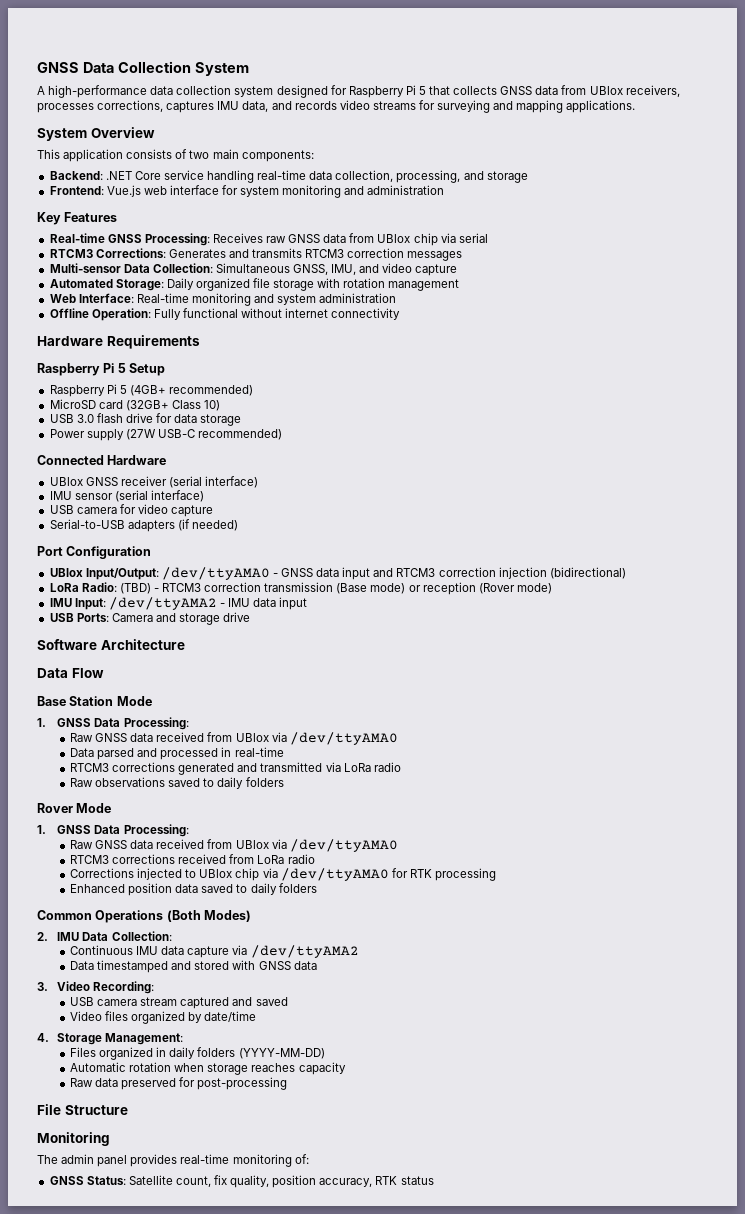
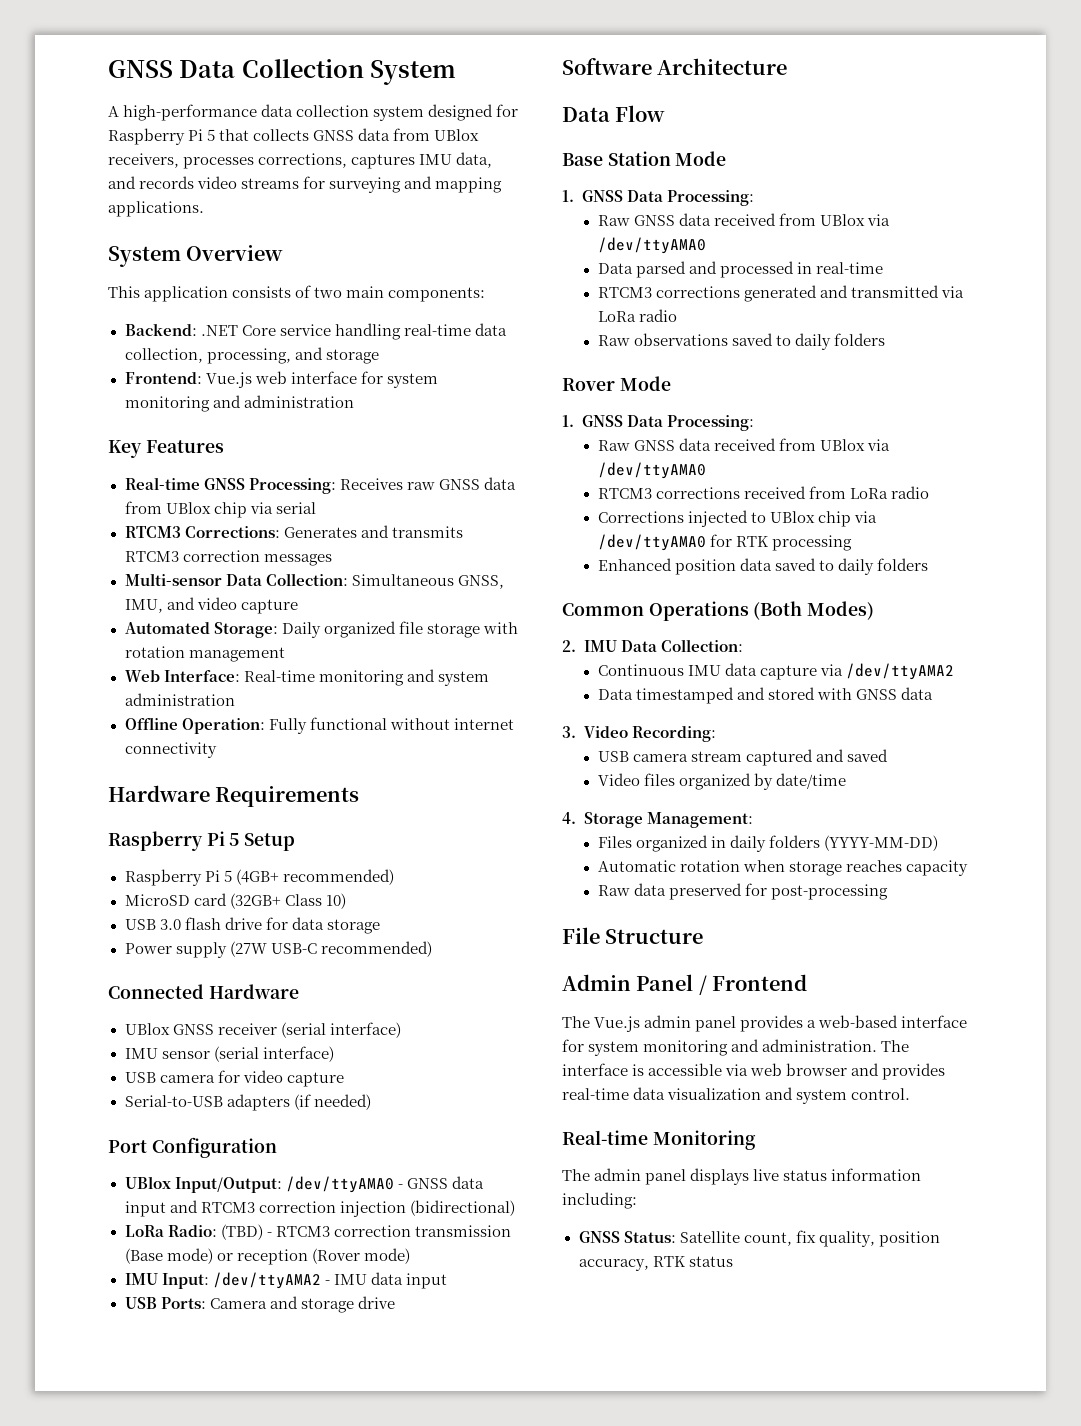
- Monitoring
+ Admin Panel / Frontend
+ The Vue.js admin panel provides a web-based interface for system monitoring and administration. The interface is accessible via web browser and provides real-time data visualization and system control.
+ Real-time Monitoring
- The admin panel provides real-time monitoring of:
+ The admin panel displays live status information including:

